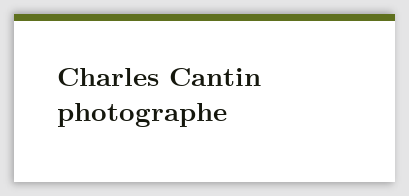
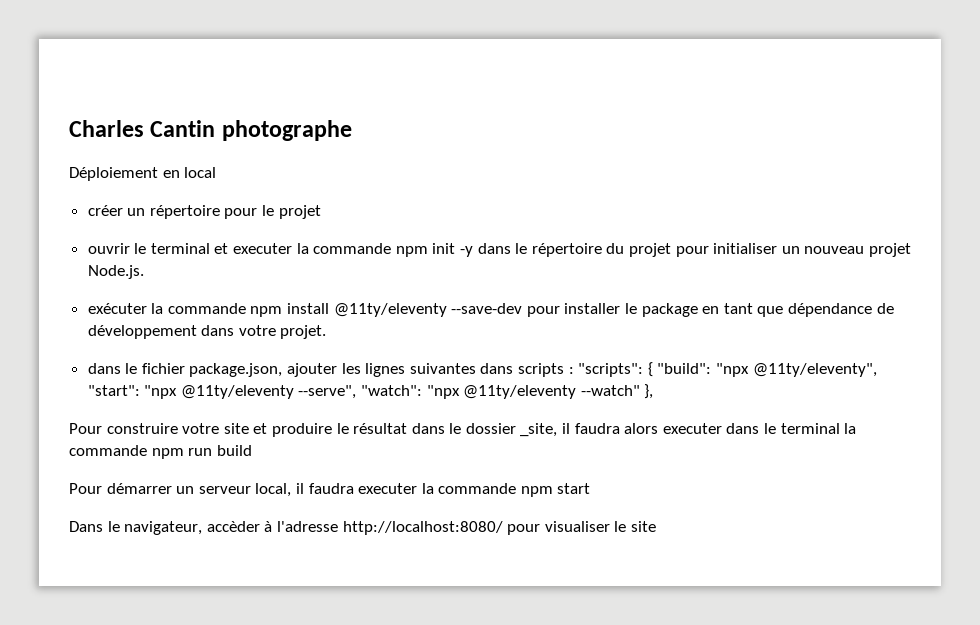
+ Déploiement en local
+ créer un répertoire pour le projet
+ ouvrir le terminal et executer la commande npm init -y dans le répertoire du projet pour initialiser un nouveau projet Node.js.
+ exécuter la commande npm install @11ty/eleventy --save-dev pour installer le package en tant que dépendance de développement dans votre projet.
+ dans le fichier package.json, ajouter les lignes suivantes dans scripts : "scripts": { "build": "npx @11ty/eleventy", "start": "npx @11ty/eleventy --serve", "watch": "npx @11ty/eleventy --watch" },
+ Pour construire votre site et produire le résultat dans le dossier _site, il faudra alors executer dans le terminal la commande npm run build
+ Pour démarrer un serveur local, il faudra executer la commande npm start
+ Dans le navigateur, accèder à l'adresse http://localhost:8080/ pour visualiser le site

